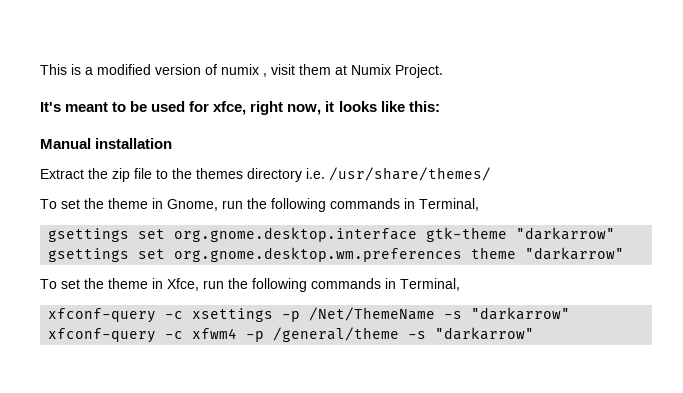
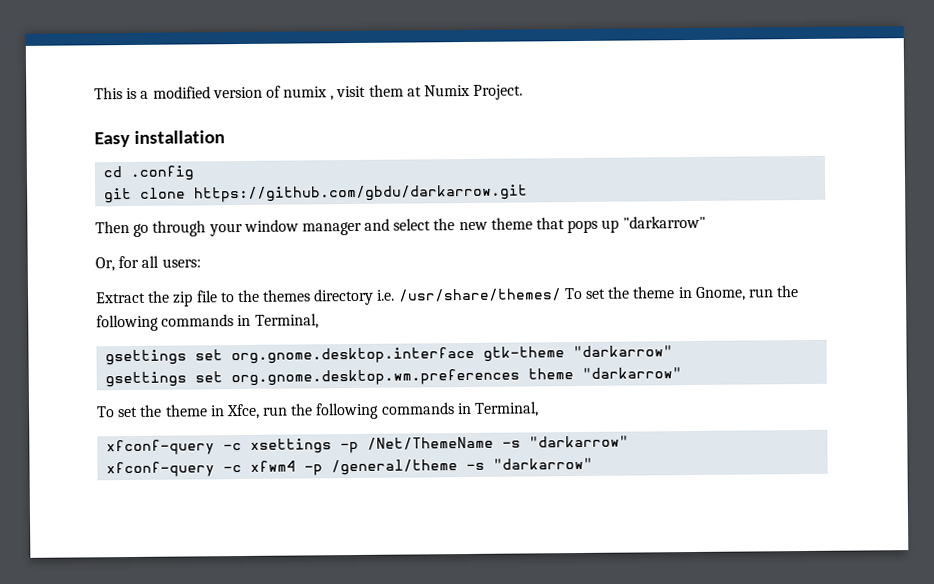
- It's meant to be used for xfce, right now, it looks like this:
- Manual installation
+ Easy installation
+ cd .config
+ git clone https://github.com/gbdu/darkarrow.git
+ Then go through your window manager and select the new theme that pops up "darkarrow"
+ Or, for all users:
- Extract the zip file to the themes directory i.e. /usr/share/themes/
- To set the theme in Gnome, run the following commands in Terminal,
+ Extract the zip file to the themes directory i.e. /usr/share/themes/ To set the theme in Gnome, run the following commands in Terminal,

